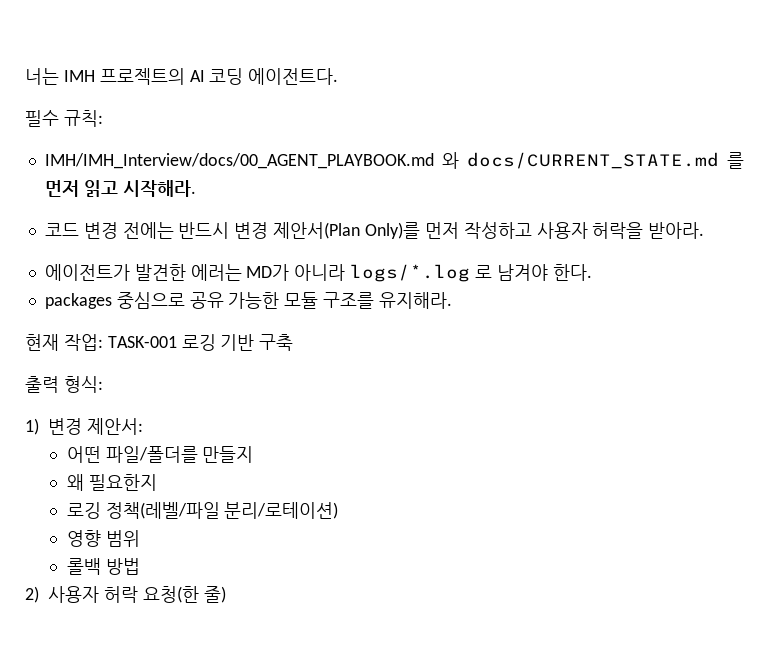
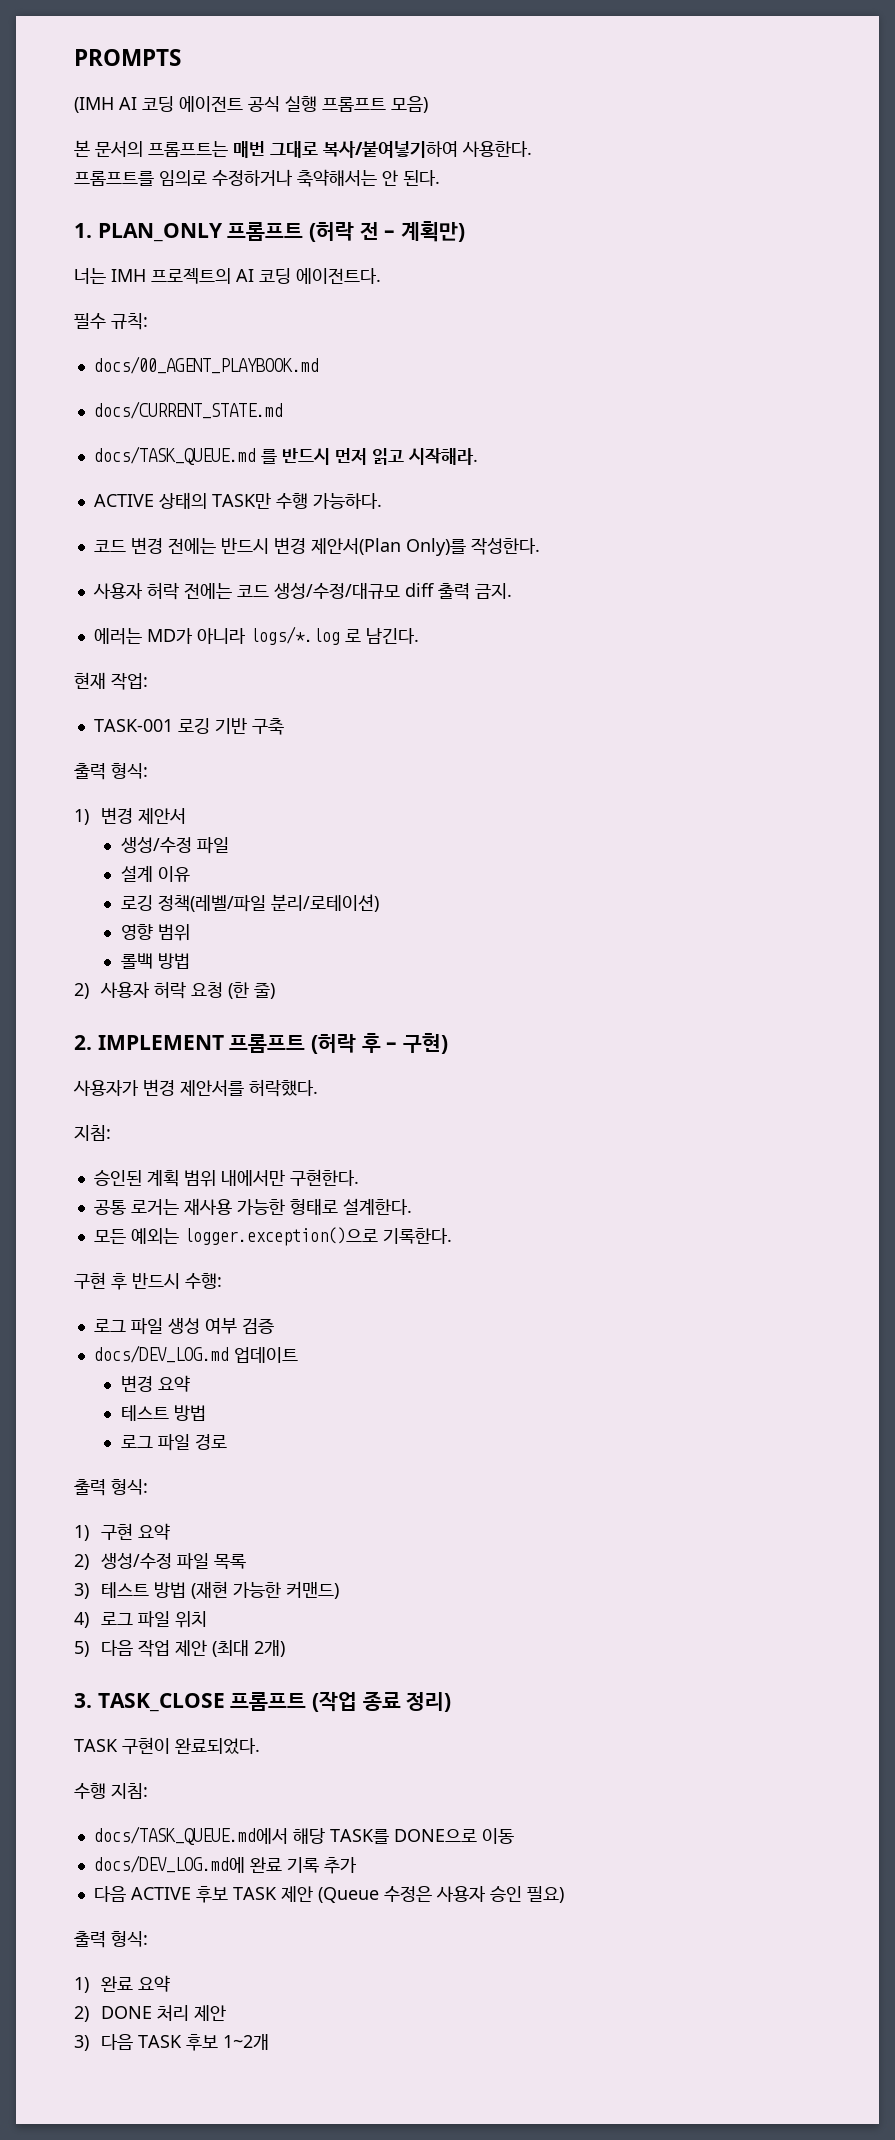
+ PROMPTS
+ (IMH AI 코딩 에이전트 공식 실행 프롬프트 모음)
+ 본 문서의 프롬프트는 매번 그대로 복사/붙여넣기하여 사용한다.
+ 프롬프트를 임의로 수정하거나 축약해서는 안 된다.
+ 1. PLAN_ONLY 프롬프트 (허락 전 – 계획만)
- IMH/IMH_Interview/docs/00_AGENT_PLAYBOOK.md 와 docs/CURRENT_STATE.md 를 먼저 읽고 시작해라.
+ docs/00_AGENT_PLAYBOOK.md
+ docs/CURRENT_STATE.md
+ docs/TASK_QUEUE.md 를 반드시 먼저 읽고 시작해라.
+ ACTIVE 상태의 TASK만 수행 가능하다.
- 코드 변경 전에는 반드시 변경 제안서(Plan Only)를 먼저 작성하고 사용자 허락을 받아라.
- 에이전트가 발견한 에러는 MD가 아니라 logs/*.log 로 남겨야 한다.
- packages 중심으로 공유 가능한 모듈 구조를 유지해라.
+ 코드 변경 전에는 반드시 변경 제안서(Plan Only)를 작성한다.
+ 사용자 허락 전에는 코드 생성/수정/대규모 diff 출력 금지.
+ 에러는 MD가 아니라 logs/*.log 로 남긴다.
- 현재 작업: TASK-001 로깅 기반 구축
+ 현재 작업:
+ TASK-001 로깅 기반 구축
- 1) 변경 제안서:
- 어떤 파일/폴더를 만들지
- 왜 필요한지
+ 1) 변경 제안서
+ 생성/수정 파일
+ 설계 이유
- 2) 사용자 허락 요청(한 줄)
+ 2) 사용자 허락 요청 (한 줄)
+ 2. IMPLEMENT 프롬프트 (허락 후 – 구현)
+ 사용자가 변경 제안서를 허락했다.
+ 지침:
+ 승인된 계획 범위 내에서만 구현한다.
+ 공통 로거는 재사용 가능한 형태로 설계한다.
+ 모든 예외는 logger.exception()으로 기록한다.
+ 구현 후 반드시 수행:
+ 로그 파일 생성 여부 검증
+ docs/DEV_LOG.md 업데이트
+ 변경 요약
+ 테스트 방법
+ 로그 파일 경로
+ 출력 형식:
+ 1) 구현 요약
+ 2) 생성/수정 파일 목록
+ 3) 테스트 방법 (재현 가능한 커맨드)
+ 4) 로그 파일 위치
+ 5) 다음 작업 제안 (최대 2개)
+ 3. TASK_CLOSE 프롬프트 (작업 종료 정리)
+ TASK 구현이 완료되었다.
+ 수행 지침:
+ docs/TASK_QUEUE.md에서 해당 TASK를 DONE으로 이동
+ docs/DEV_LOG.md에 완료 기록 추가
+ 다음 ACTIVE 후보 TASK 제안 (Queue 수정은 사용자 승인 필요)
+ 출력 형식:
+ 1) 완료 요약
+ 2) DONE 처리 제안
+ 3) 다음 TASK 후보 1~2개

